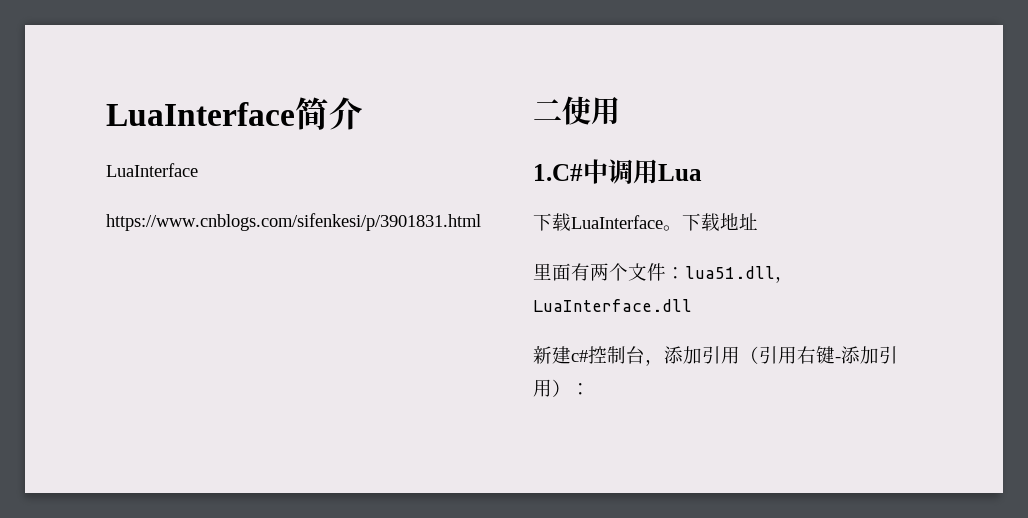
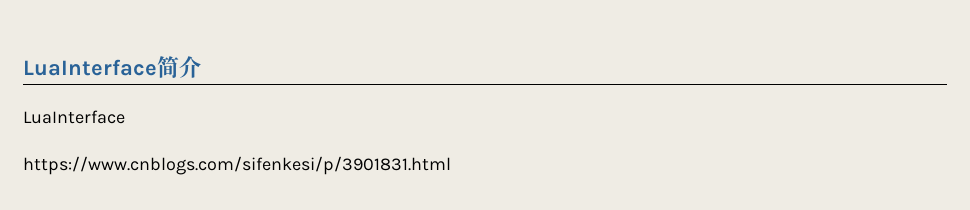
- 二使用
- 1.C#中调用Lua
- 下载LuaInterface。下载地址
- 里面有两个文件：lua51.dll，LuaInterface.dll
- 新建c#控制台，添加引用（引用右键-添加引用）：

